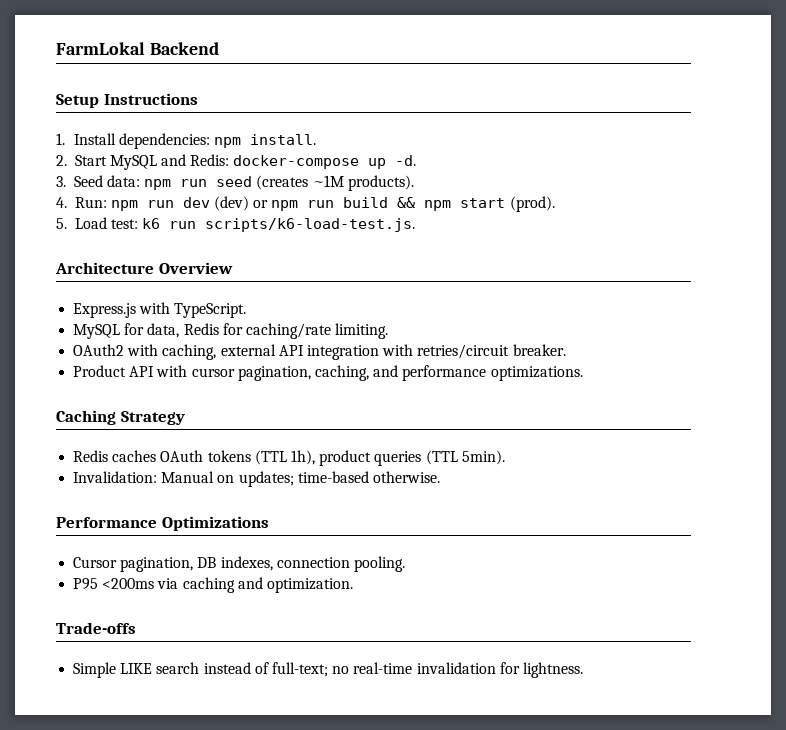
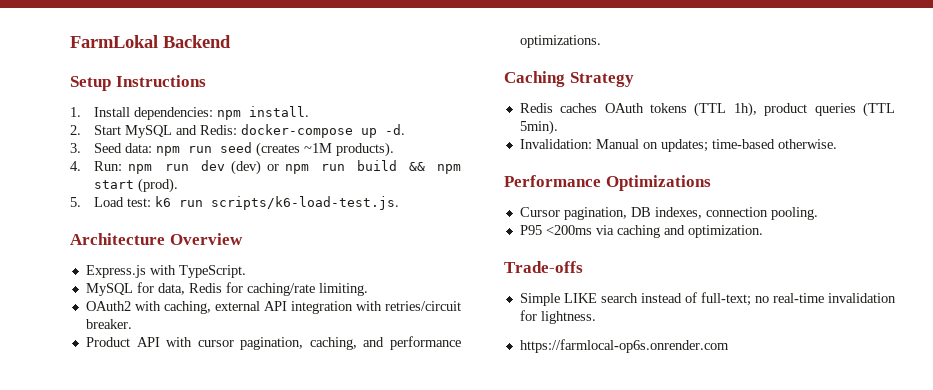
+ https://farmlocal-op6s.onrender.com

